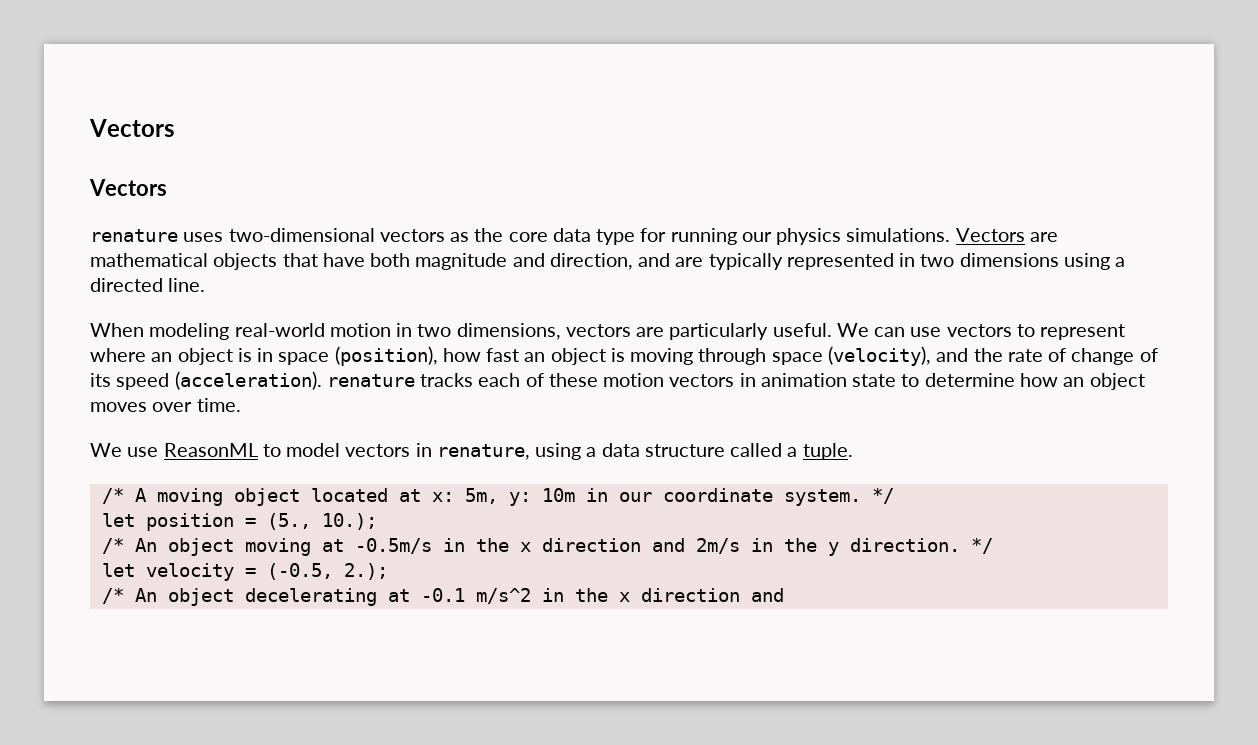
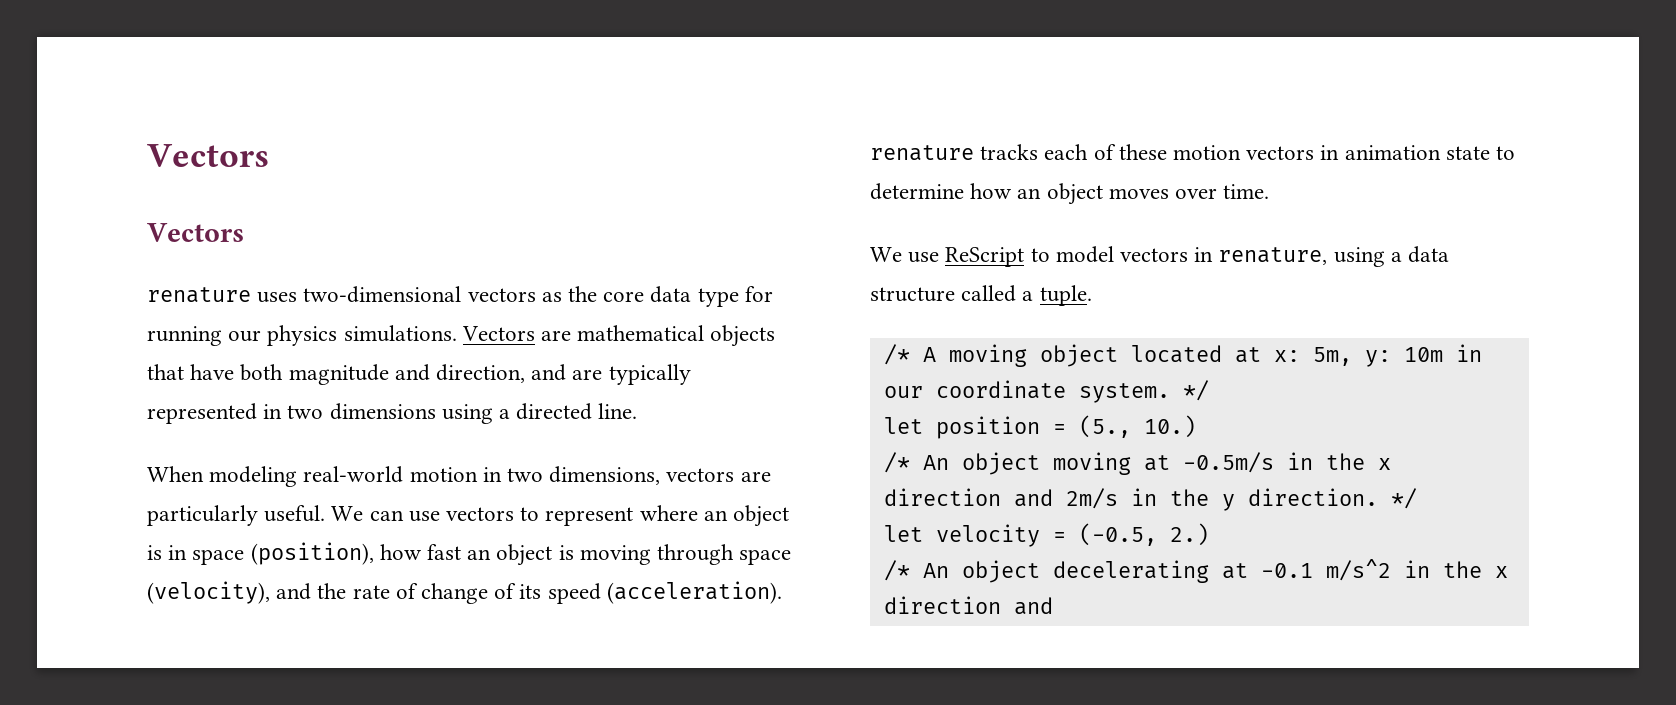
- We use ReasonML to model vectors in renature, using a data structure called a tuple.
+ We use ReScript to model vectors in renature, using a data structure called a tuple.
- let position = (5., 10.);
+ let position = (5., 10.)
- let velocity = (-0.5, 2.);
+ let velocity = (-0.5, 2.)

